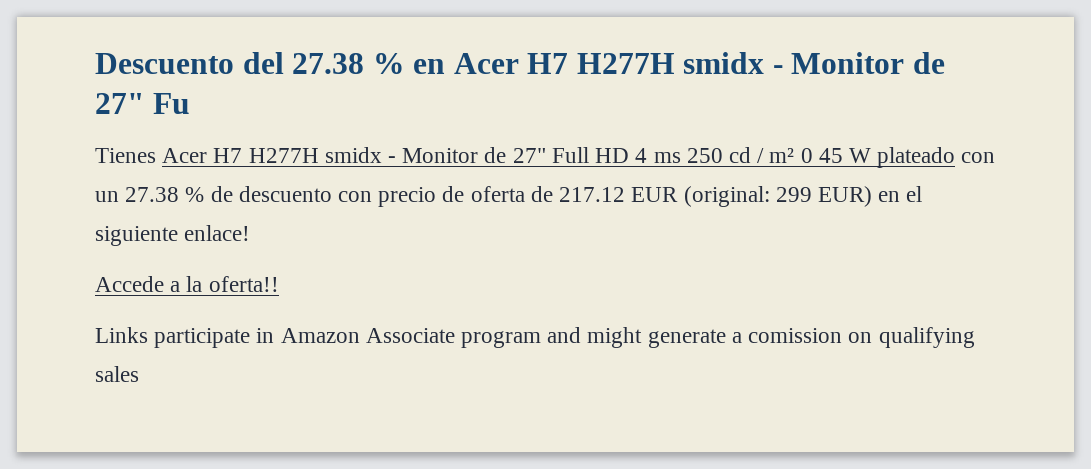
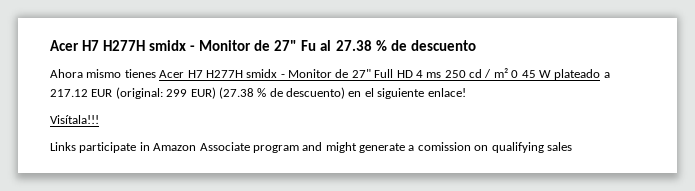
- Descuento del 27.38 % en Acer H7 H277H smidx - Monitor de 27" Fu
- Tienes Acer H7 H277H smidx - Monitor de 27" Full HD 4 ms 250 cd / m² 0 45 W plateado con un 27.38 % de descuento con precio de oferta de 217.12 EUR (original: 299 EUR) en el siguiente enlace!
+ Acer H7 H277H smidx - Monitor de 27" Fu al 27.38 % de descuento
+ Ahora mismo tienes Acer H7 H277H smidx - Monitor de 27" Full HD 4 ms 250 cd / m² 0 45 W plateado a 217.12 EUR (original: 299 EUR) (27.38 % de descuento) en el siguiente enlace!
- Accede a la oferta!!
+ Visítala!!!

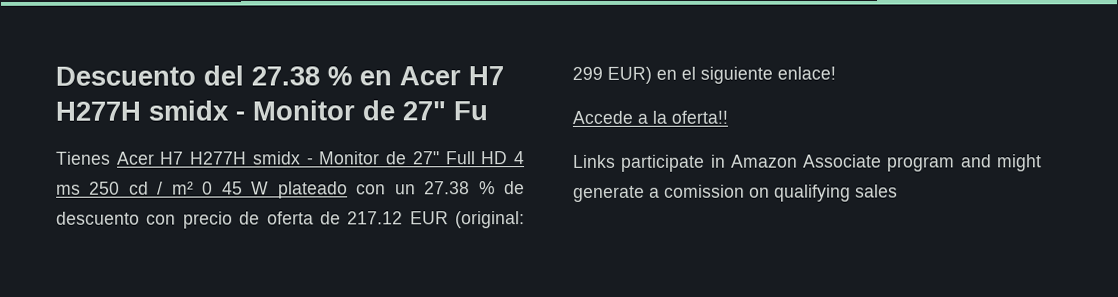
- Acer H7 H277H smidx - Monitor de 27" Fu al 27.38 % de descuento
- Ahora mismo tienes Acer H7 H277H smidx - Monitor de 27" Full HD 4 ms 250 cd / m² 0 45 W plateado a 217.12 EUR (original: 299 EUR) (27.38 % de descuento) en el siguiente enlace!
+ Descuento del 27.38 % en Acer H7 H277H smidx - Monitor de 27" Fu
+ Tienes Acer H7 H277H smidx - Monitor de 27" Full HD 4 ms 250 cd / m² 0 45 W plateado con un 27.38 % de descuento con precio de oferta de 217.12 EUR (original: 299 EUR) en el siguiente enlace!
- Visítala!!!
+ Accede a la oferta!!

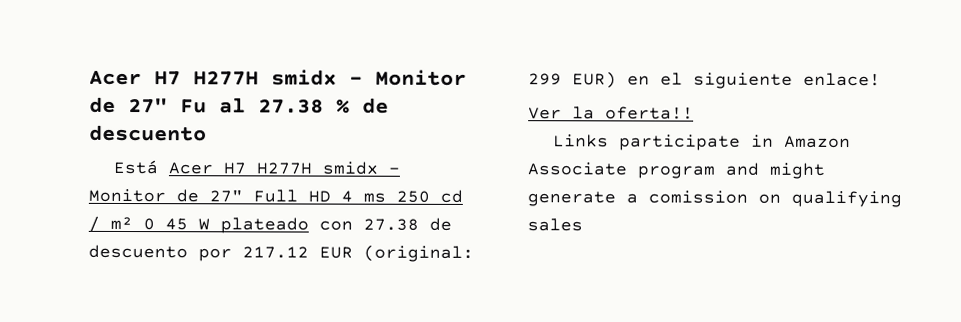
- Descuento del 27.38 % en Acer H7 H277H smidx - Monitor de 27" Fu
- Tienes Acer H7 H277H smidx - Monitor de 27" Full HD 4 ms 250 cd / m² 0 45 W plateado con un 27.38 % de descuento con precio de oferta de 217.12 EUR (original: 299 EUR) en el siguiente enlace!
+ Acer H7 H277H smidx - Monitor de 27" Fu al 27.38 % de descuento
+ Está Acer H7 H277H smidx - Monitor de 27" Full HD 4 ms 250 cd / m² 0 45 W plateado con 27.38 de descuento por 217.12 EUR (original: 299 EUR) en el siguiente enlace!
- Accede a la oferta!!
+ Ver la oferta!!

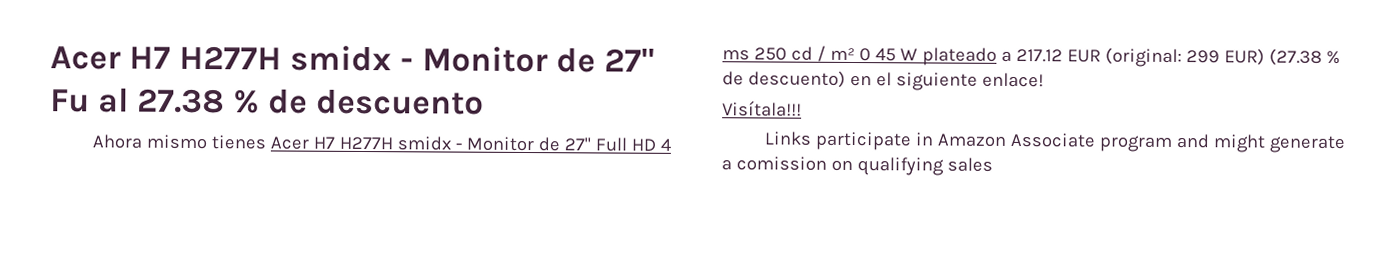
- Está Acer H7 H277H smidx - Monitor de 27" Full HD 4 ms 250 cd / m² 0 45 W plateado con 27.38 de descuento por 217.12 EUR (original: 299 EUR) en el siguiente enlace!
+ Ahora mismo tienes Acer H7 H277H smidx - Monitor de 27" Full HD 4 ms 250 cd / m² 0 45 W plateado a 217.12 EUR (original: 299 EUR) (27.38 % de descuento) en el siguiente enlace!
- Ver la oferta!!
+ Visítala!!!

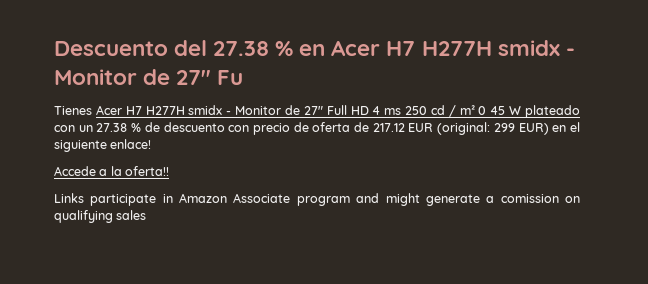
- Acer H7 H277H smidx - Monitor de 27" Fu al 27.38 % de descuento
- Ahora mismo tienes Acer H7 H277H smidx - Monitor de 27" Full HD 4 ms 250 cd / m² 0 45 W plateado a 217.12 EUR (original: 299 EUR) (27.38 % de descuento) en el siguiente enlace!
+ Descuento del 27.38 % en Acer H7 H277H smidx - Monitor de 27" Fu
+ Tienes Acer H7 H277H smidx - Monitor de 27" Full HD 4 ms 250 cd / m² 0 45 W plateado con un 27.38 % de descuento con precio de oferta de 217.12 EUR (original: 299 EUR) en el siguiente enlace!
- Visítala!!!
+ Accede a la oferta!!

